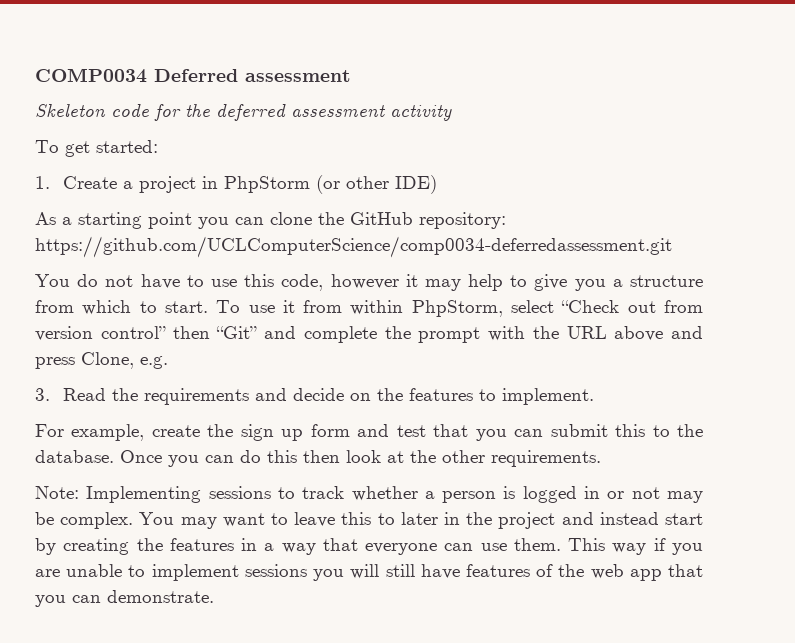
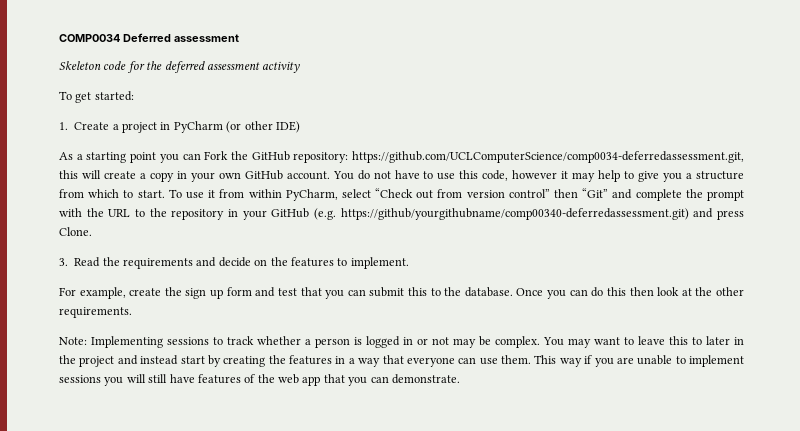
- 1. Create a project in PhpStorm (or other IDE)
+ 1. Create a project in PyCharm (or other IDE)
- As a starting point you can clone the GitHub repository: https://github.com/UCLComputerScience/comp0034-deferredassessment.git
- You do not have to use this code, however it may help to give you a structure from which to start.
+ As a starting point you can Fork the GitHub repository: https://github.com/UCLComputerScience/comp0034-deferredassessment.git, this will create a copy in your own GitHub account. You do not have to use this code, however it may help to give you a structure from which to start.
- To use it from within PhpStorm, select “Check out from version control” then “Git” and complete the prompt with the URL above and press Clone, e.g.
+ To use it from within PyCharm, select “Check out from version control” then “Git” and complete the prompt with the URL to the repository in your GitHub (e.g. https://github/yourgithubname/comp00340-deferredassessment.git) and press Clone.

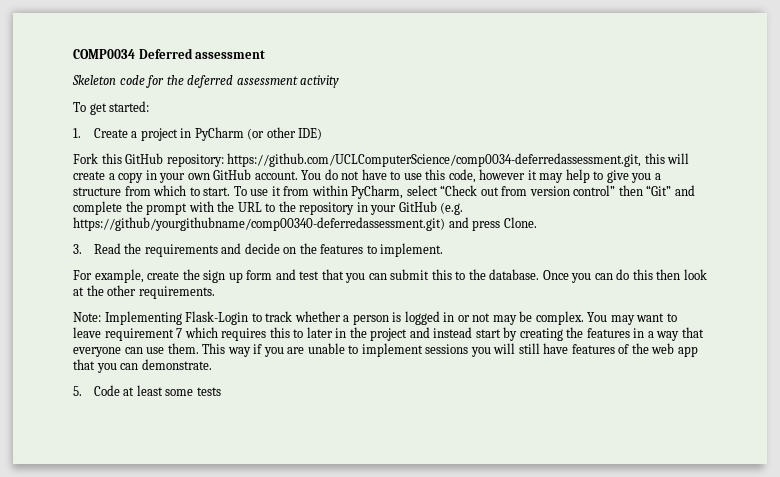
- As a starting point you can Fork the GitHub repository: https://github.com/UCLComputerScience/comp0034-deferredassessment.git, this will create a copy in your own GitHub account.
+ Fork this GitHub repository: https://github.com/UCLComputerScience/comp0034-deferredassessment.git, this will create a copy in your own GitHub account.
- Note: Implementing sessions to track whether a person is logged in or not may be complex.
+ Note: Implementing Flask-Login to track whether a person is logged in or not may be complex.
- You may want to leave this to later in the project and instead start by creating the features in a way that everyone can use them.
+ You may want to leave requirement 7 which requires this to later in the project and instead start by creating the features in a way that everyone can use them.
+ 5. Code at least some tests

